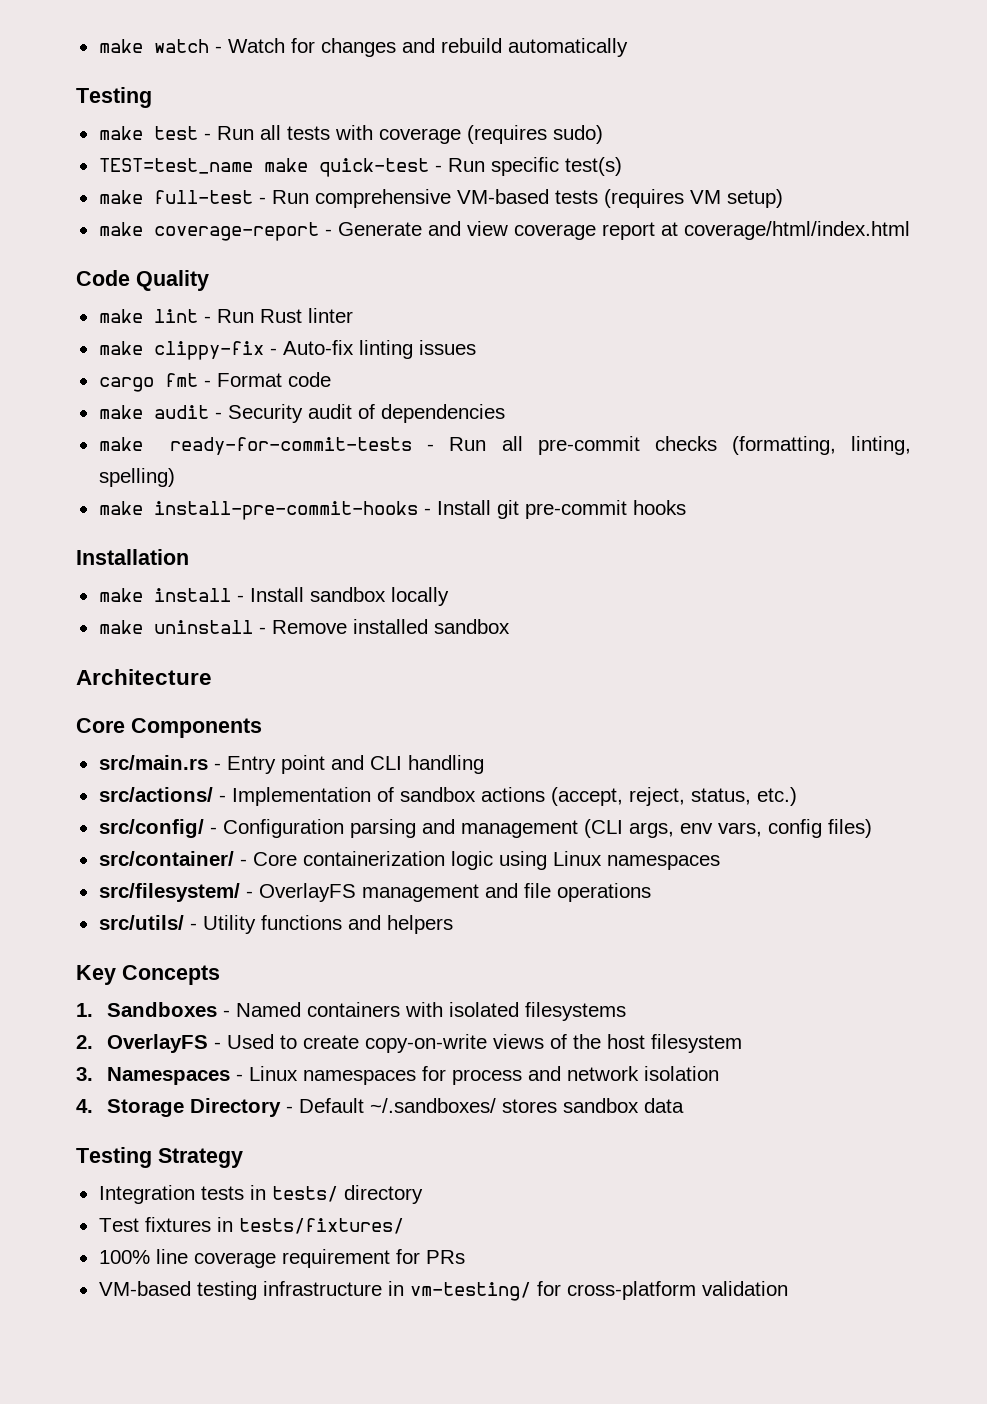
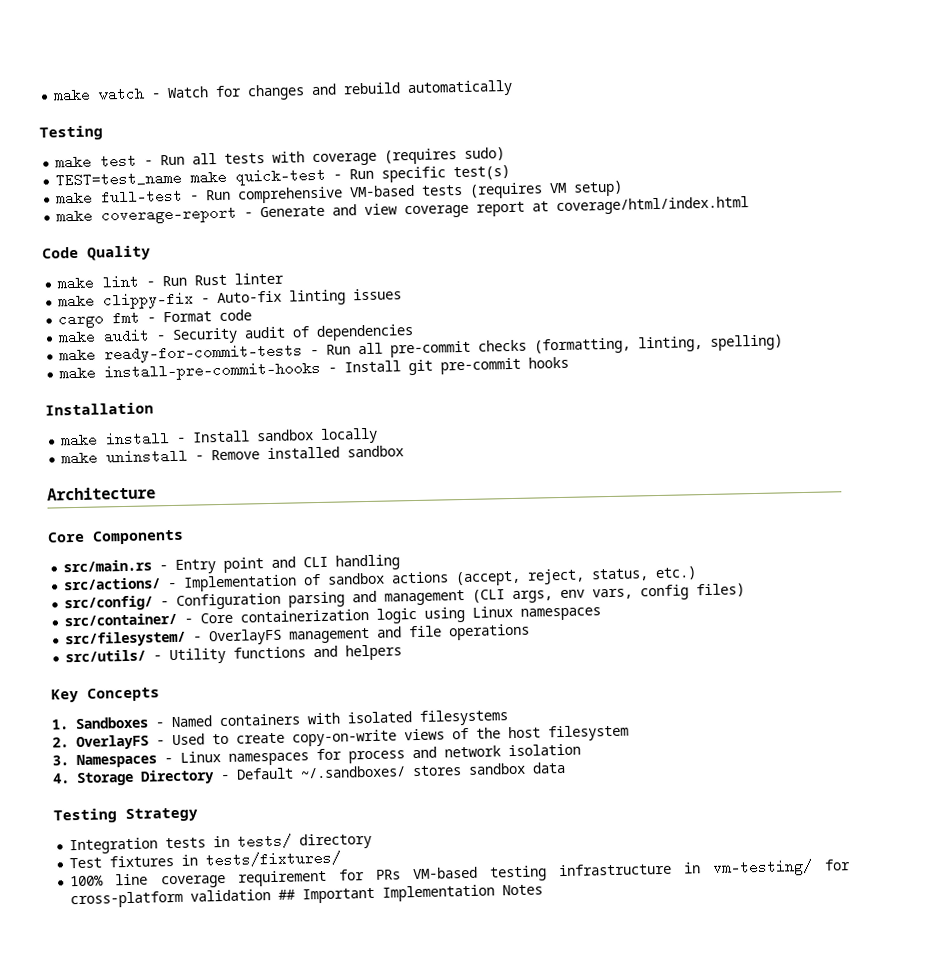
- 100% line coverage requirement for PRs
- VM-based testing infrastructure in vm-testing/ for cross-platform validation
+ 100% line coverage requirement for PRs VM-based testing infrastructure in vm-testing/ for cross-platform validation ## Important Implementation Notes

